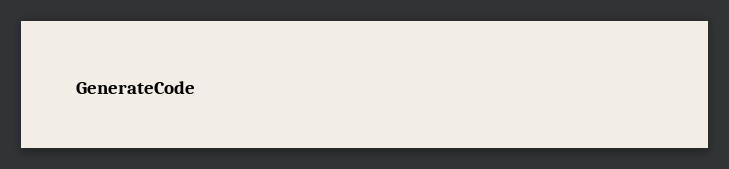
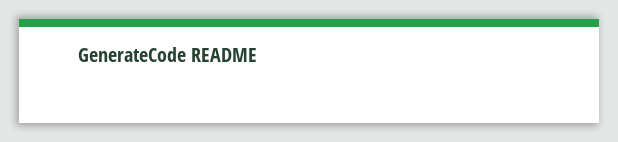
- GenerateCode
+ GenerateCode README

